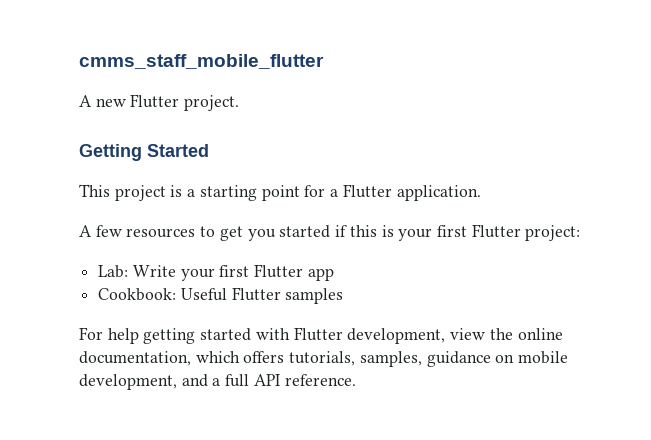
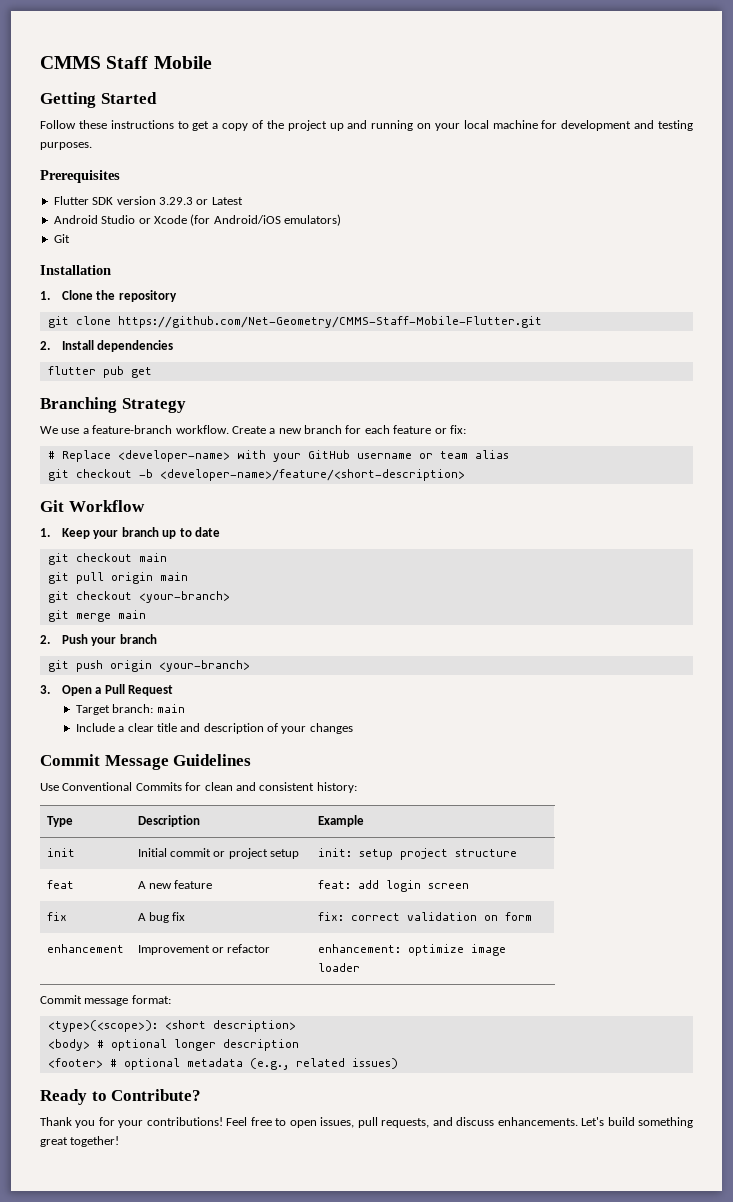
- cmms_staff_mobile_flutter
- A new Flutter project.
+ CMMS Staff Mobile
  Getting Started
- This project is a starting point for a Flutter application.
- A few resources to get you started if this is your first Flutter project:
- Lab: Write your first Flutter app
- Cookbook: Useful Flutter samples
- For help getting started with Flutter development, view the online documentation, which offers tutorials, samples, guidance on mobile development, and a full API reference.
+ Follow these instructions to get a copy of the project up and running on your local machine for development and testing purposes.
+ Prerequisites
+ Flutter SDK version 3.29.3 or Latest
+ Android Studio or Xcode (for Android/iOS emulators)
+ Git
+ Installation
+ 1. Clone the repository
+ git clone https://github.com/Net-Geometry/CMMS-Staff-Mobile-Flutter.git
+ 2. Install dependencies
+ flutter pub get
+ Branching Strategy
+ We use a feature-branch workflow. Create a new branch for each feature or fix:
+ # Replace <developer-name> with your GitHub username or team alias
+ git checkout -b <developer-name>/feature/<short-description>
+ Git Workflow
+ 1. Keep your branch up to date
+ git checkout main
+ git pull origin main
+ git checkout <your-branch>
+ git merge main
+ 2. Push your branch
+ git push origin <your-branch>
+ 3. Open a Pull Request
+ Target branch: main
+ Include a clear title and description of your changes
+ Commit Message Guidelines
+ Use Conventional Commits for clean and consistent history:
+ Type | Description | Example
+ init | Initial commit or project setup | init: setup project structure
+ feat | A new feature | feat: add login screen
+ fix | A bug fix | fix: correct validation on form
+ enhancement | Improvement or refactor | enhancement: optimize image loader
+ Commit message format:
+ <type>(<scope>): <short description>
+ <body> # optional longer description
+ <footer> # optional metadata (e.g., related issues)
+ Ready to Contribute?
+ Thank you for your contributions! Feel free to open issues, pull requests, and discuss enhancements. Let's build something great together!

